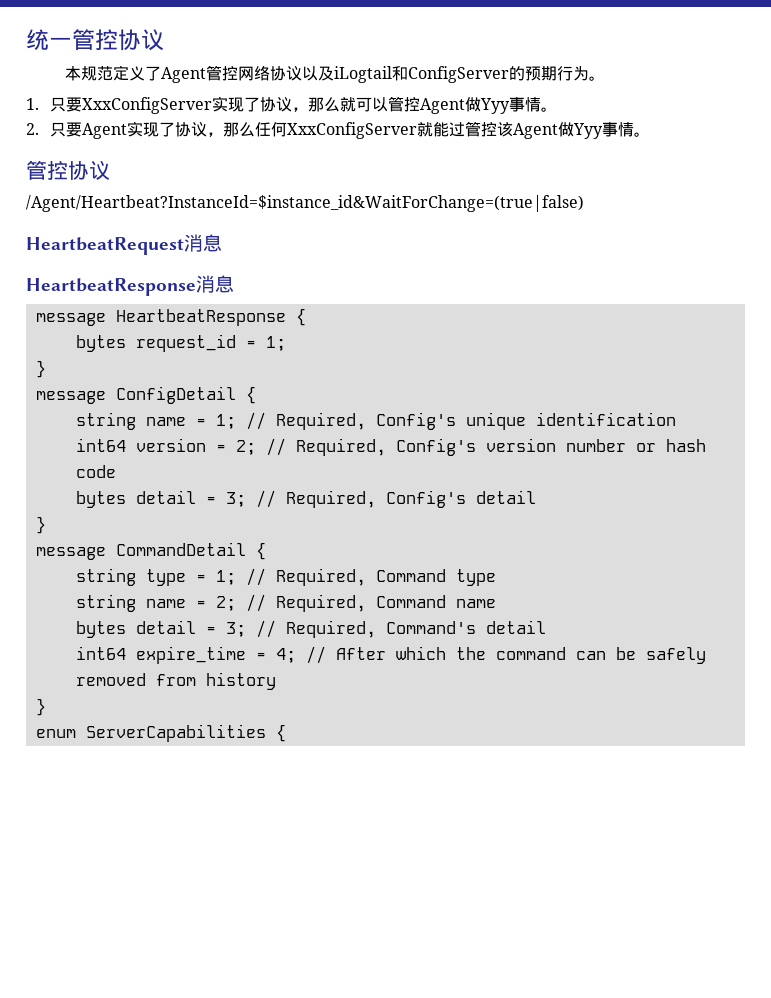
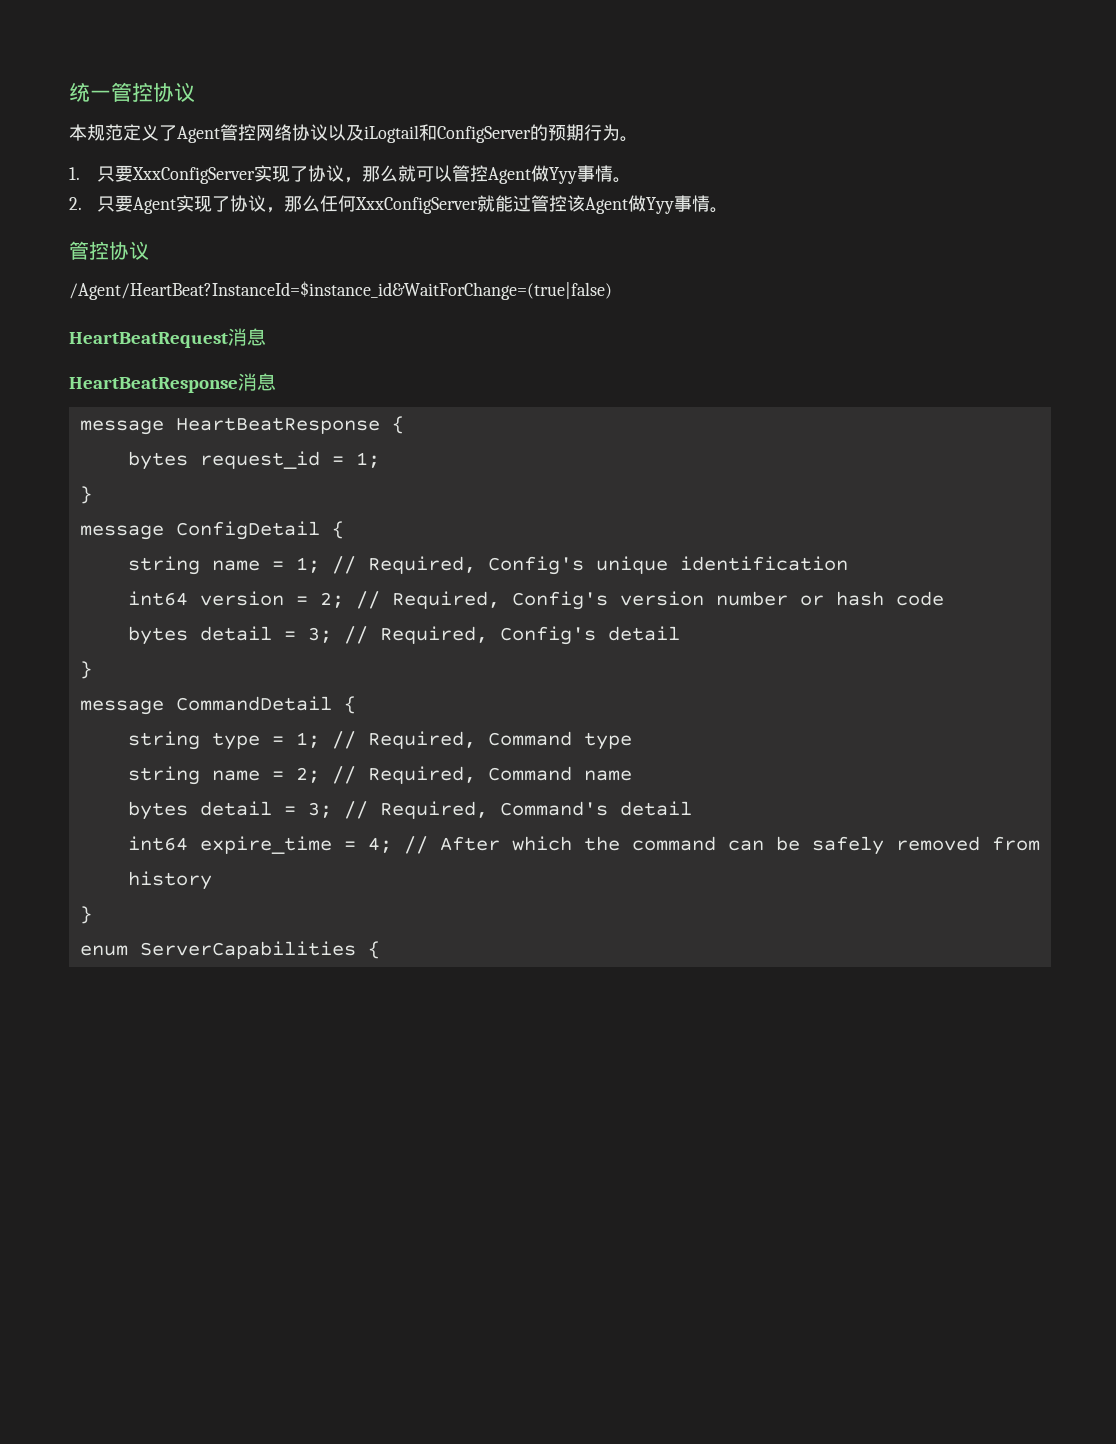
- /Agent/Heartbeat?InstanceId=$instance_id&WaitForChange=(true|false)
- HeartbeatRequest消息
- HeartbeatResponse消息
+ /Agent/HeartBeat?InstanceId=$instance_id&WaitForChange=(true|false)
+ HeartBeatRequest消息
+ HeartBeatResponse消息
- message HeartbeatResponse {
+ message HeartBeatResponse {

